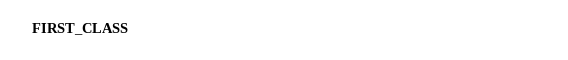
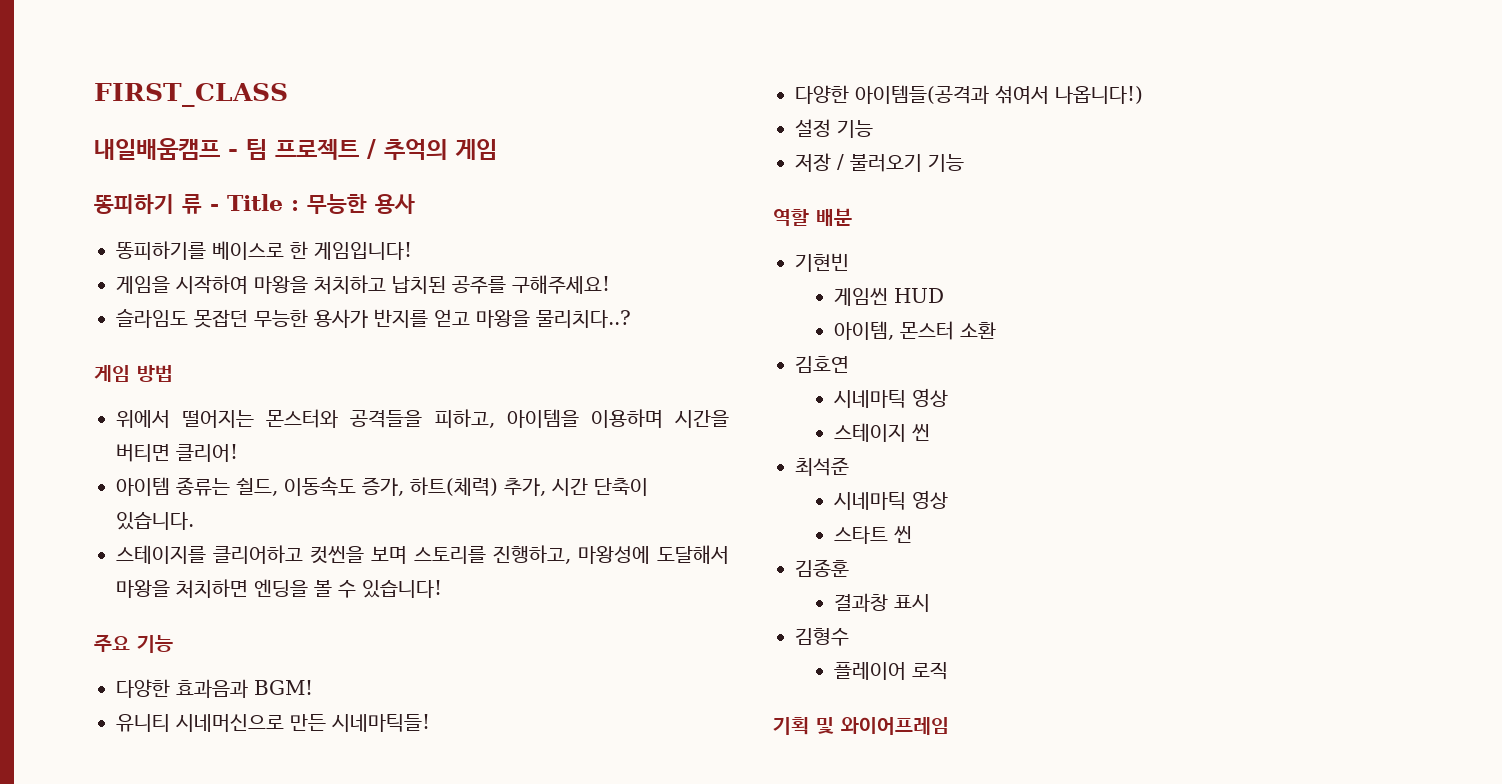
+ 내일배움캠프 - 팀 프로젝트 / 추억의 게임
+ 똥피하기 류 - Title : 무능한 용사
+ 똥피하기를 베이스로 한 게임입니다!
+ 게임을 시작하여 마왕을 처치하고 납치된 공주를 구해주세요!
+ 슬라임도 못잡던 무능한 용사가 반지를 얻고 마왕을 물리치다..?
+ 게임 방법
+ 위에서 떨어지는 몬스터와 공격들을 피하고, 아이템을 이용하며 시간을 버티면 클리어!
+ 아이템 종류는 쉴드, 이동속도 증가, 하트(체력) 추가, 시간 단축이 있습니다.
+ 스테이지를 클리어하고 컷씬을 보며 스토리를 진행하고, 마왕성에 도달해서 마왕을 처치하면 엔딩을 볼 수 있습니다!
+ 주요 기능
+ 다양한 효과음과 BGM!
+ 유니티 시네머신으로 만든 시네마틱들!
+ 다양한 아이템들(공격과 섞여서 나옵니다!)
+ 설정 기능
+ 저장 / 불러오기 기능
+ 역할 배분
+ 기현빈
+ 게임씬 HUD
+ 아이템, 몬스터 소환
+ 김호연
+ 시네마틱 영상
+ 스테이지 씬
+ 최석준
+ 시네마틱 영상
+ 스타트 씬
+ 김종훈
+ 결과창 표시
+ 김형수
+ 플레이어 로직
+ 기획 및 와이어프레임

